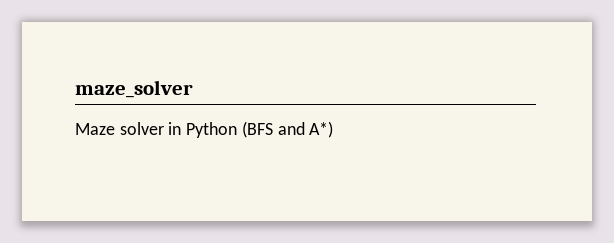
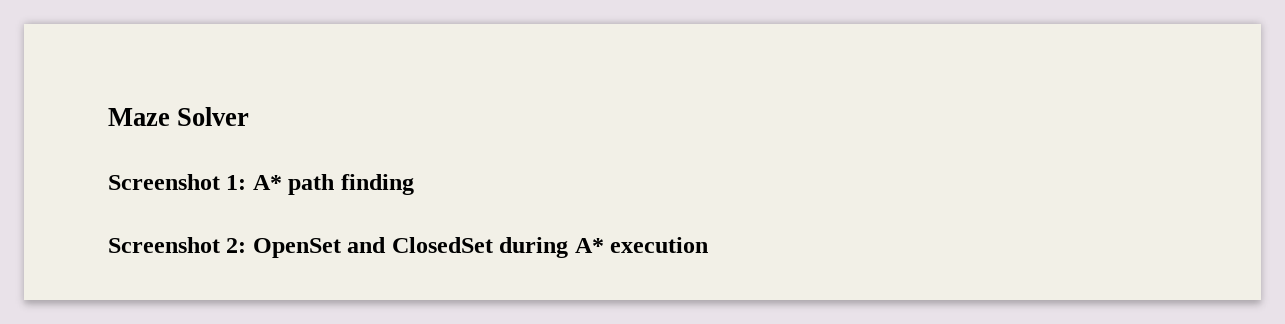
- maze_solver
- Maze solver in Python (BFS and A*)
+ Maze Solver
+ Screenshot 1: A* path finding
+ Screenshot 2: OpenSet and ClosedSet during A* execution

